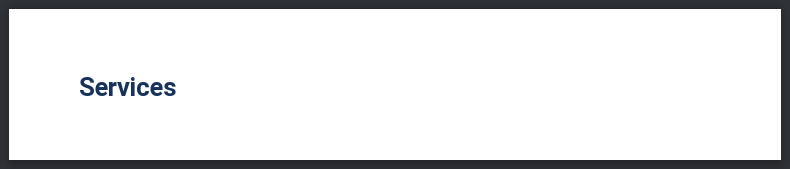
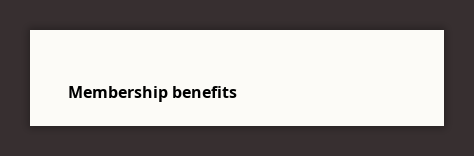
- Services
+ Membership benefits

